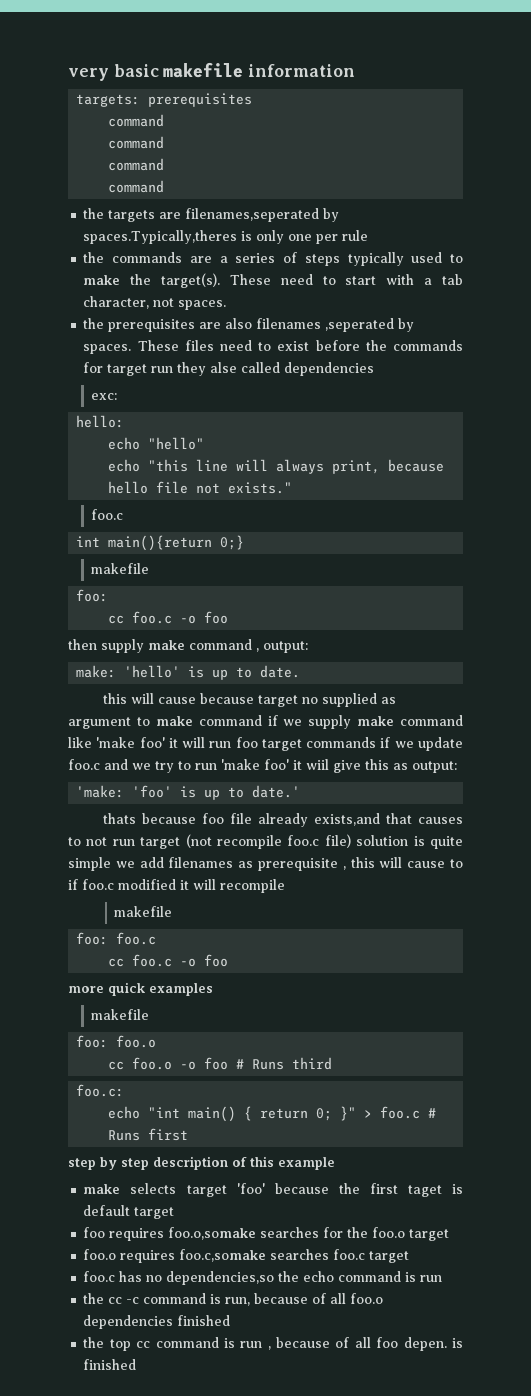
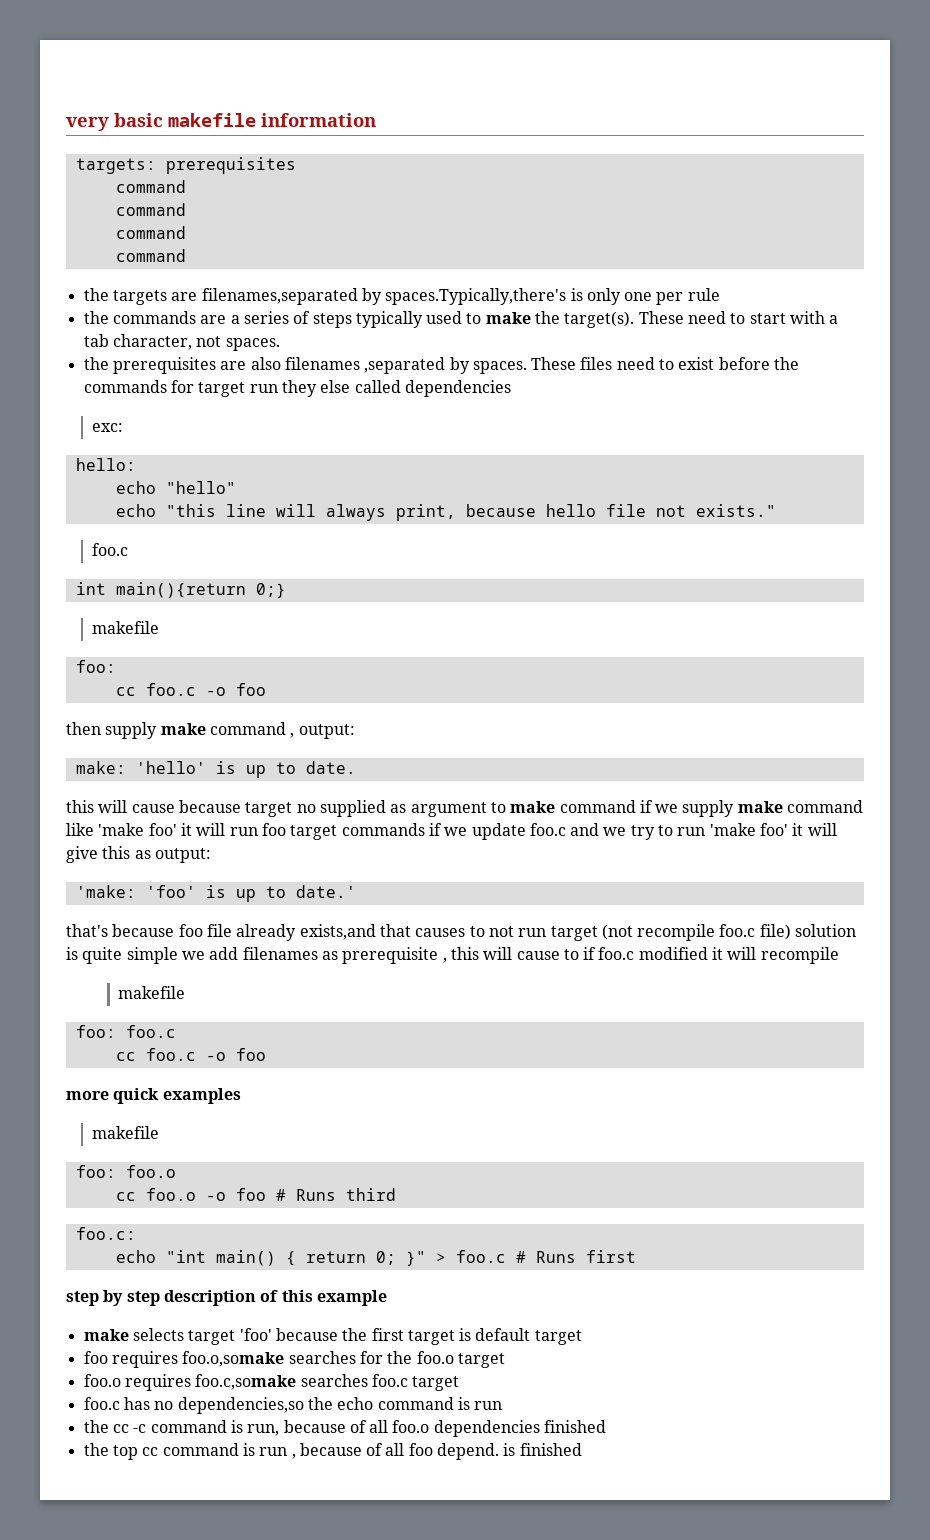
- the targets are filenames,seperated by spaces.Typically,theres is only one per rule
+ the targets are filenames,separated by spaces.Typically,there's is only one per rule
- the prerequisites are also filenames ,seperated by spaces.
+ the prerequisites are also filenames ,separated by spaces.
- These files need to exist before the commands for target run they alse called dependencies
+ These files need to exist before the commands for target run they else called dependencies
- this will cause because target no supplied as argument to make command if we supply make command like 'make foo' it will run foo target commands if we update foo.c and we try to run 'make foo' it wiil give this as output:
+ this will cause because target no supplied as argument to make command if we supply make command like 'make foo' it will run foo target commands if we update foo.c and we try to run 'make foo' it will give this as output:
- thats because foo file already exists,and that causes to not run target (not recompile foo.c file) solution is quite simple we add filenames as prerequisite , this will cause to if foo.c modified it will recompile
+ that's because foo file already exists,and that causes to not run target (not recompile foo.c file) solution is quite simple we add filenames as prerequisite , this will cause to if foo.c modified it will recompile
- make selects target 'foo' because the first taget is default target
+ make selects target 'foo' because the first target is default target
- the top cc command is run , because of all foo depen. is finished
+ the top cc command is run , because of all foo depend. is finished

